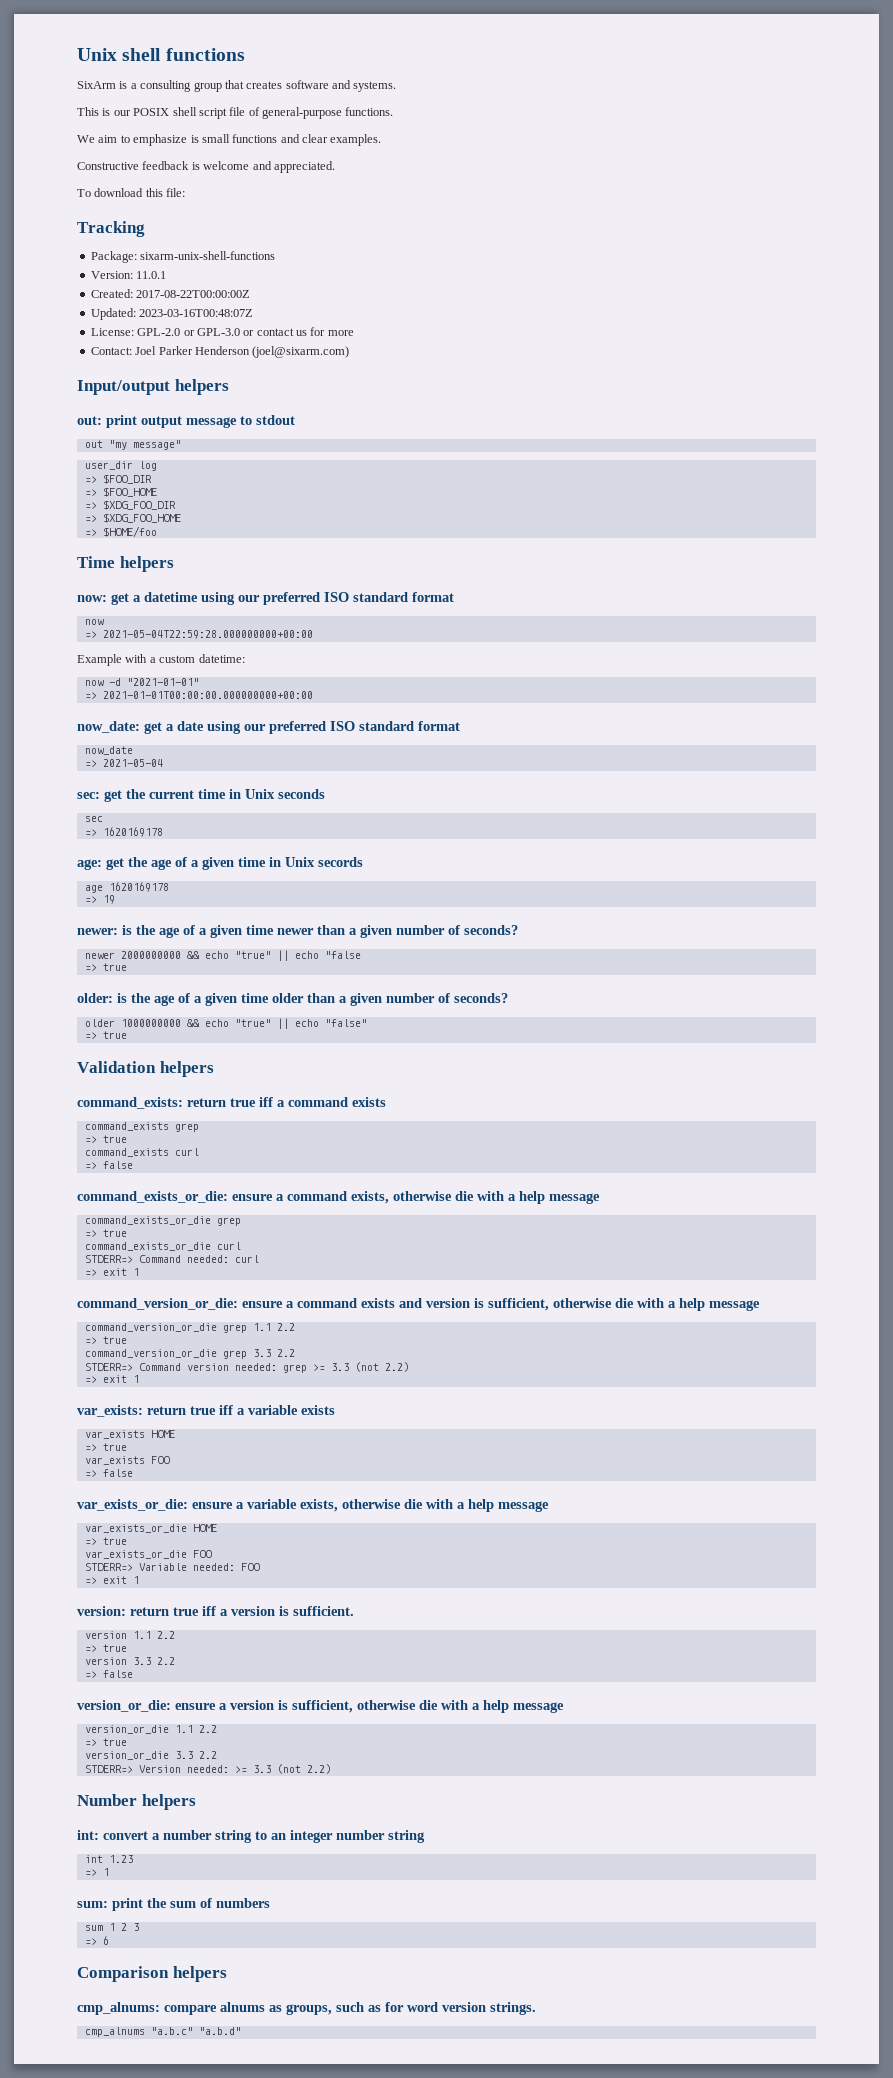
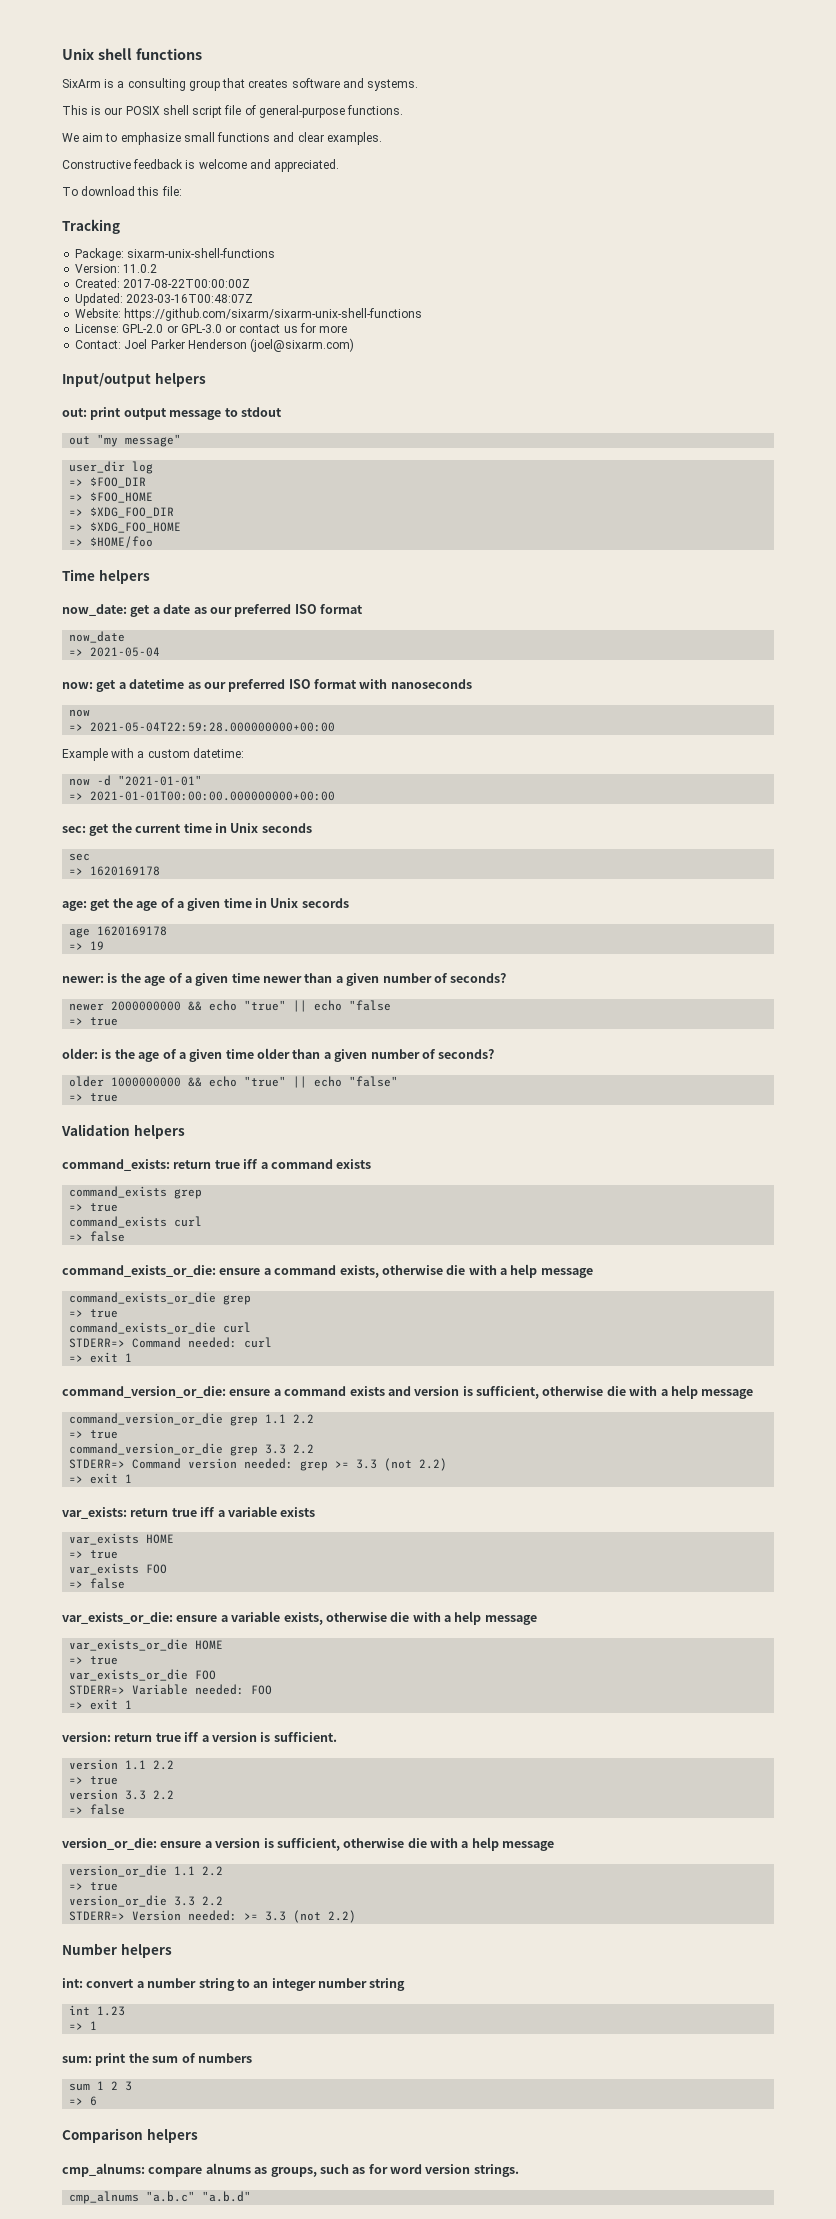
- We aim to emphasize is small functions and clear examples.
+ We aim to emphasize small functions and clear examples.
- Version: 11.0.1
+ Version: 11.0.2
+ Website: https://github.com/sixarm/sixarm-unix-shell-functions
+ now_date: get a date as our preferred ISO format
+ now_date
+ => 2021-05-04
- now: get a datetime using our preferred ISO standard format
+ now: get a datetime as our preferred ISO format with nanoseconds
- now_date: get a date using our preferred ISO standard format
- now_date
- => 2021-05-04

